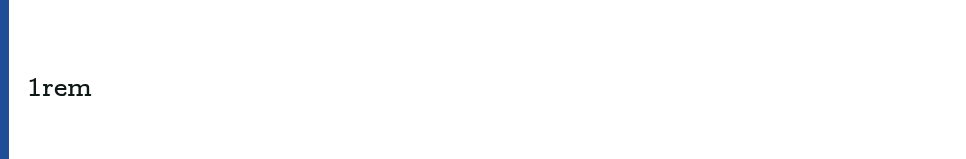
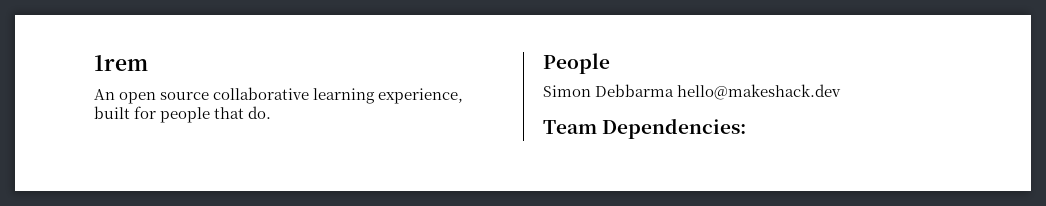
+ An open source collaborative learning experience, built for people that do.
+ People
+ Simon Debbarma hello@makeshack.dev
+ Team Dependencies:

